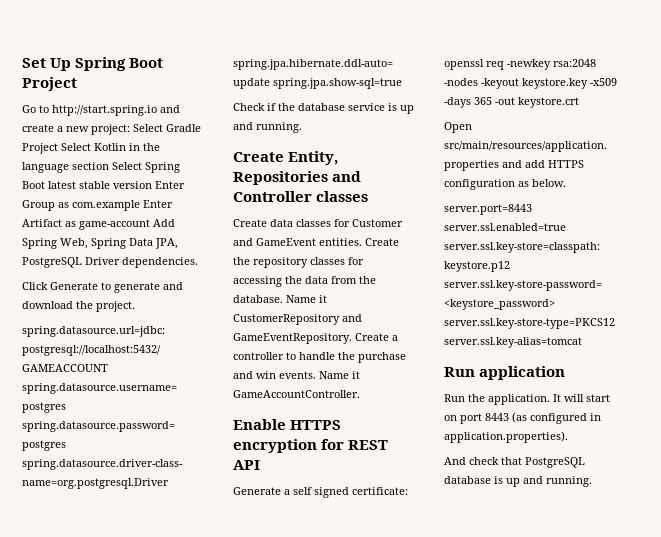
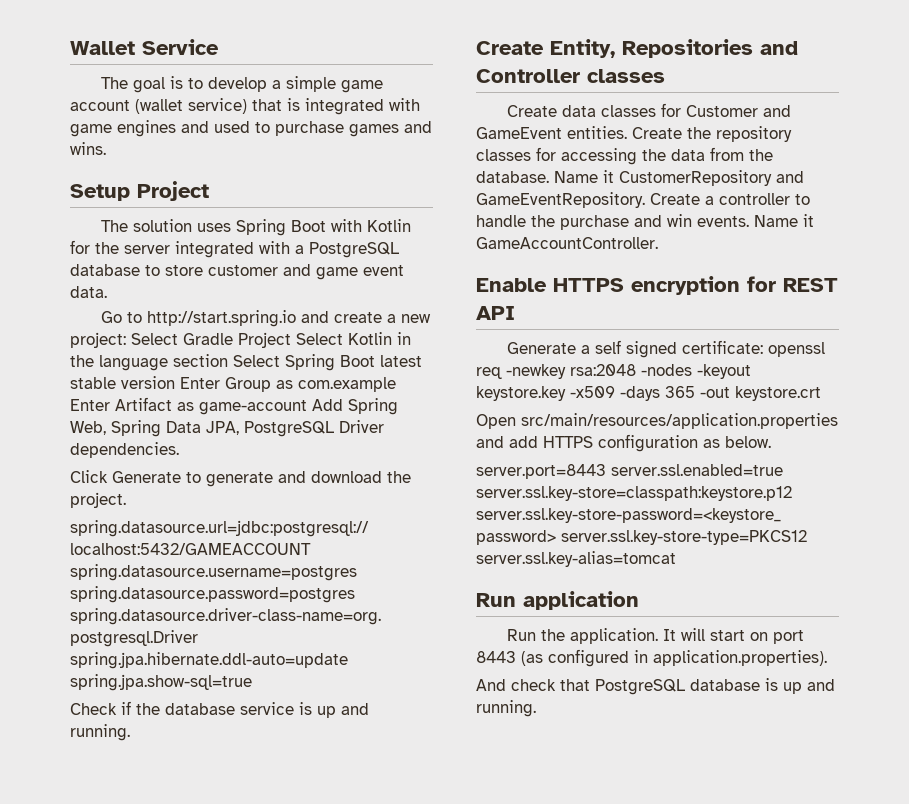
- Set Up Spring Boot Project
+ Wallet Service
+ The goal is to develop a simple game account (wallet service) that is integrated with game engines and used to purchase games and wins.
+ Setup Project
+ The solution uses Spring Boot with Kotlin for the server integrated with a PostgreSQL database to store customer and game event data.

